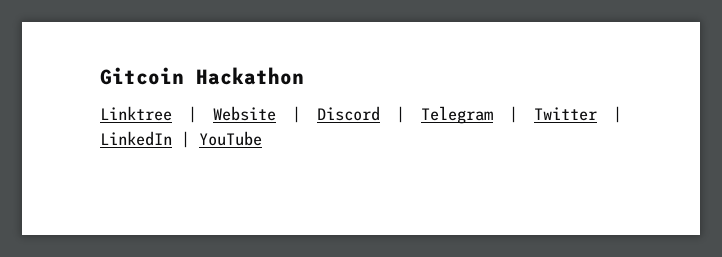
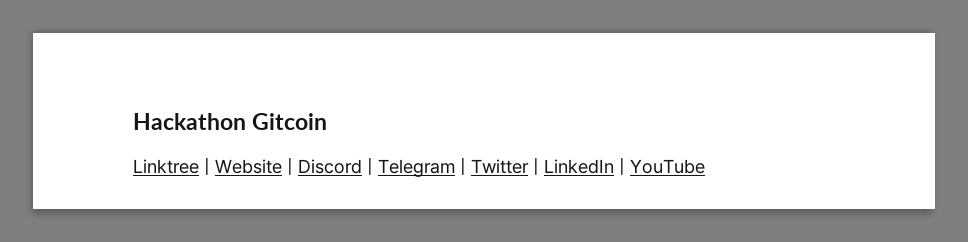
- Gitcoin Hackathon
+ Hackathon Gitcoin

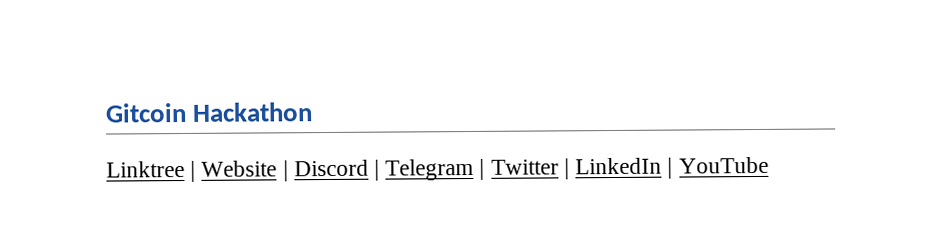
- Hackathon Gitcoin
+ Gitcoin Hackathon

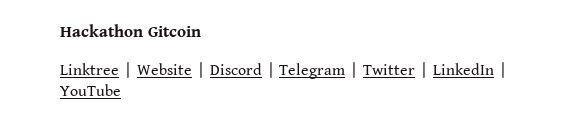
- Gitcoin Hackathon
+ Hackathon Gitcoin

